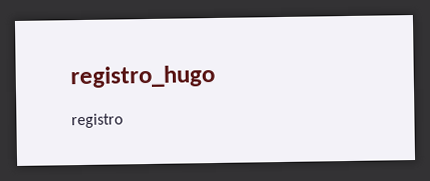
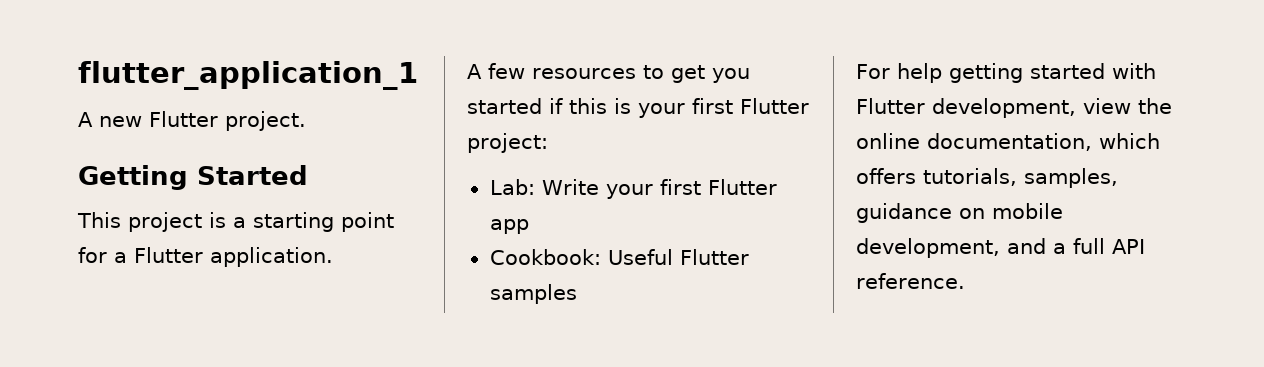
- registro_hugo
- registro
+ flutter_application_1
+ A new Flutter project.
+ Getting Started
+ This project is a starting point for a Flutter application.
+ A few resources to get you started if this is your first Flutter project:
+ Lab: Write your first Flutter app
+ Cookbook: Useful Flutter samples
+ For help getting started with Flutter development, view the online documentation, which offers tutorials, samples, guidance on mobile development, and a full API reference.

